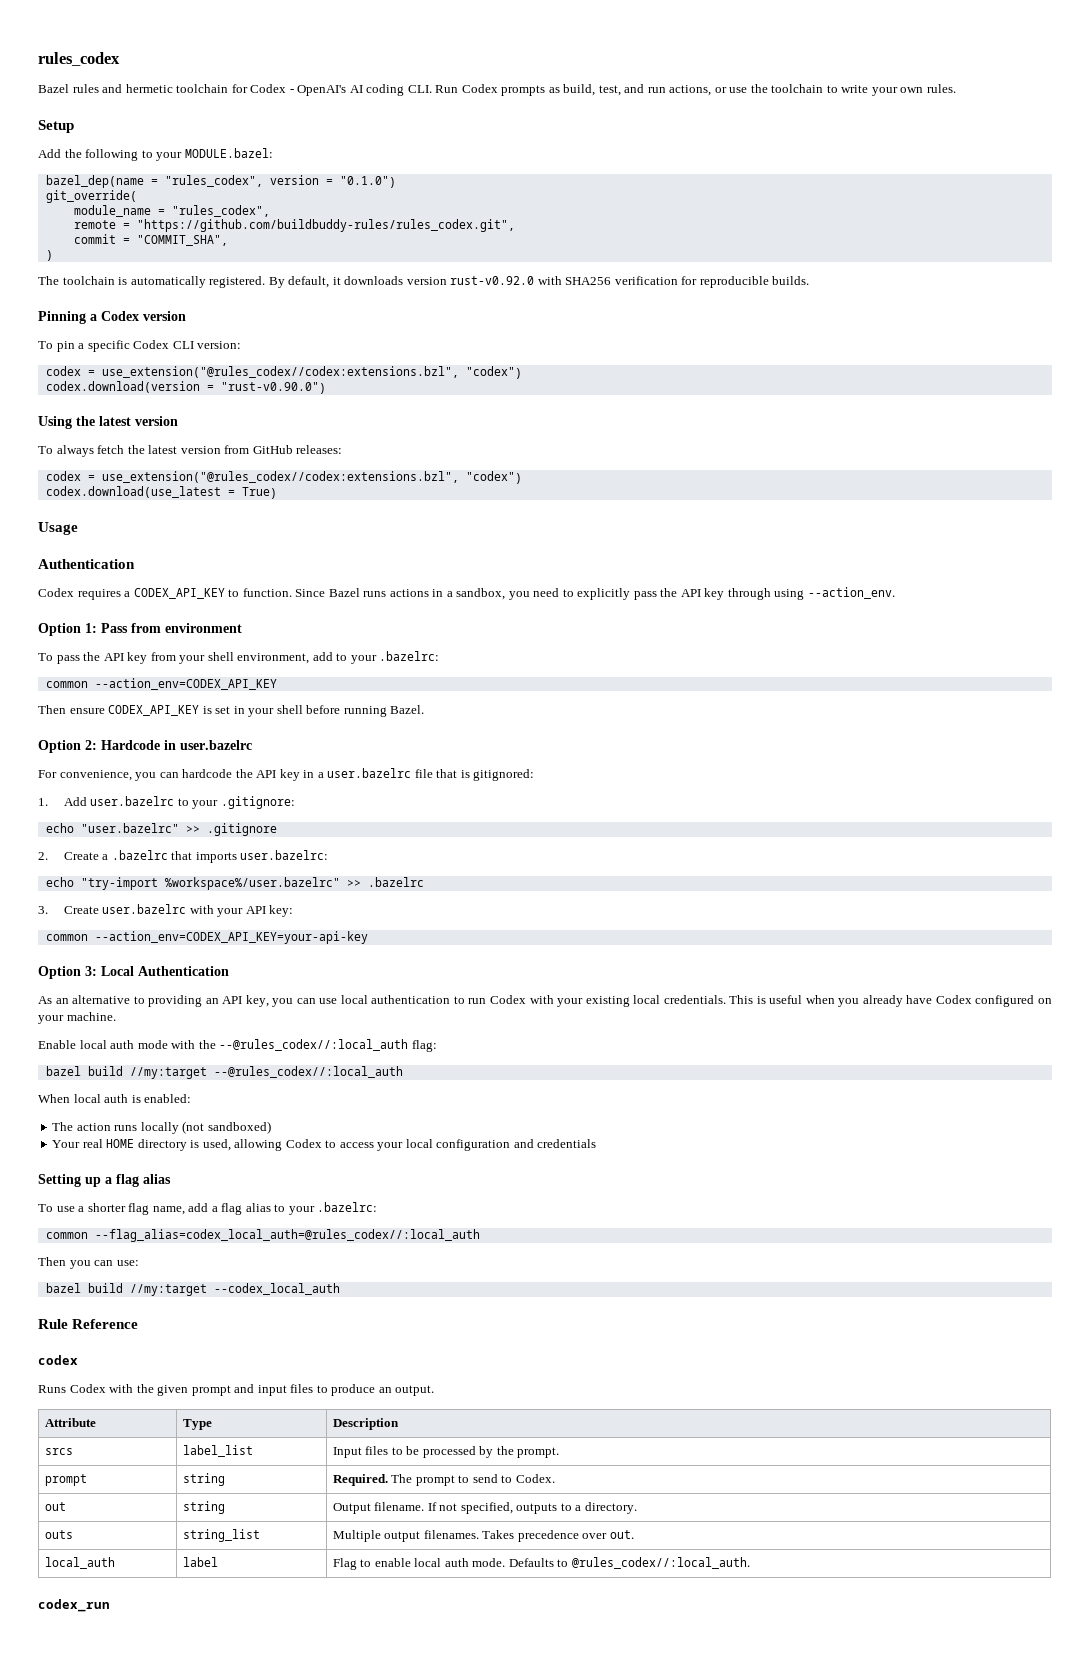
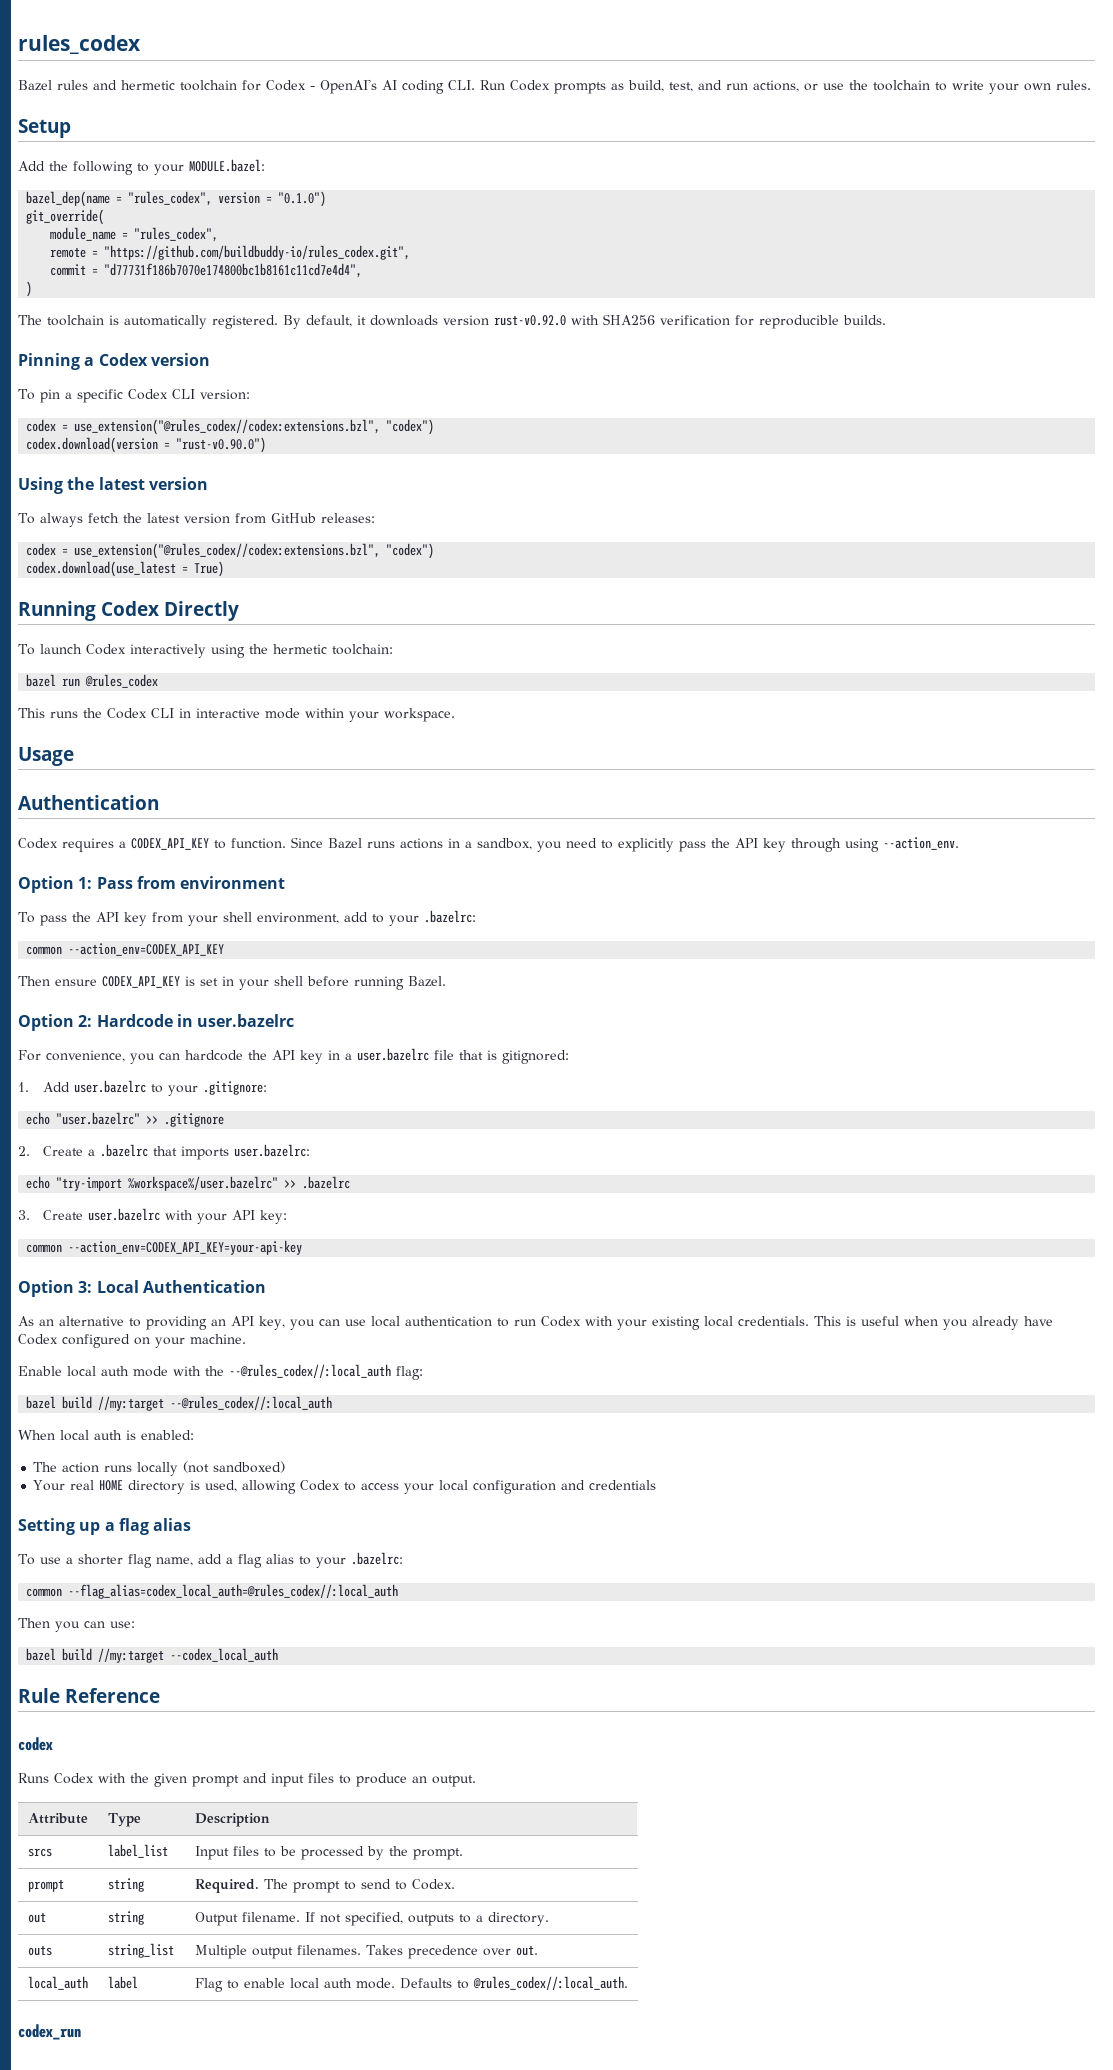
- remote = "https://github.com/buildbuddy-rules/rules_codex.git",
+ remote = "https://github.com/buildbuddy-io/rules_codex.git",
- commit = "COMMIT_SHA",
+ commit = "d77731f186b7070e174800bc1b8161c11cd7e4d4",
+ Running Codex Directly
+ To launch Codex interactively using the hermetic toolchain:
+ bazel run @rules_codex
+ This runs the Codex CLI in interactive mode within your workspace.

